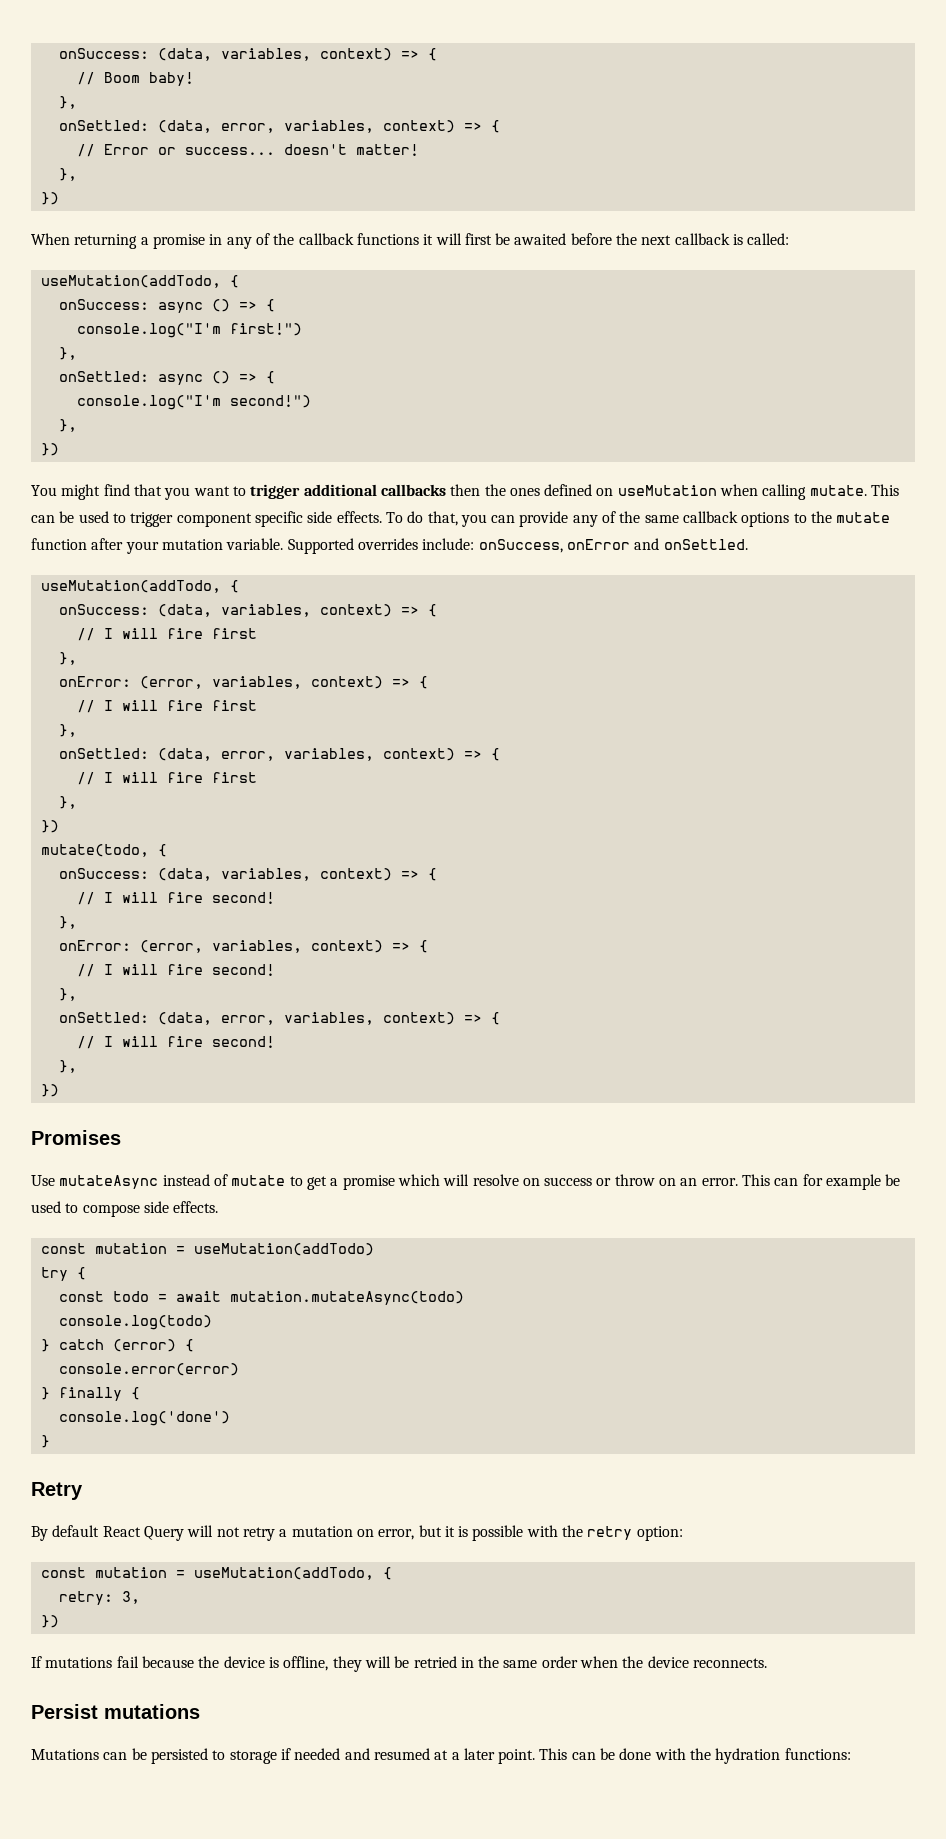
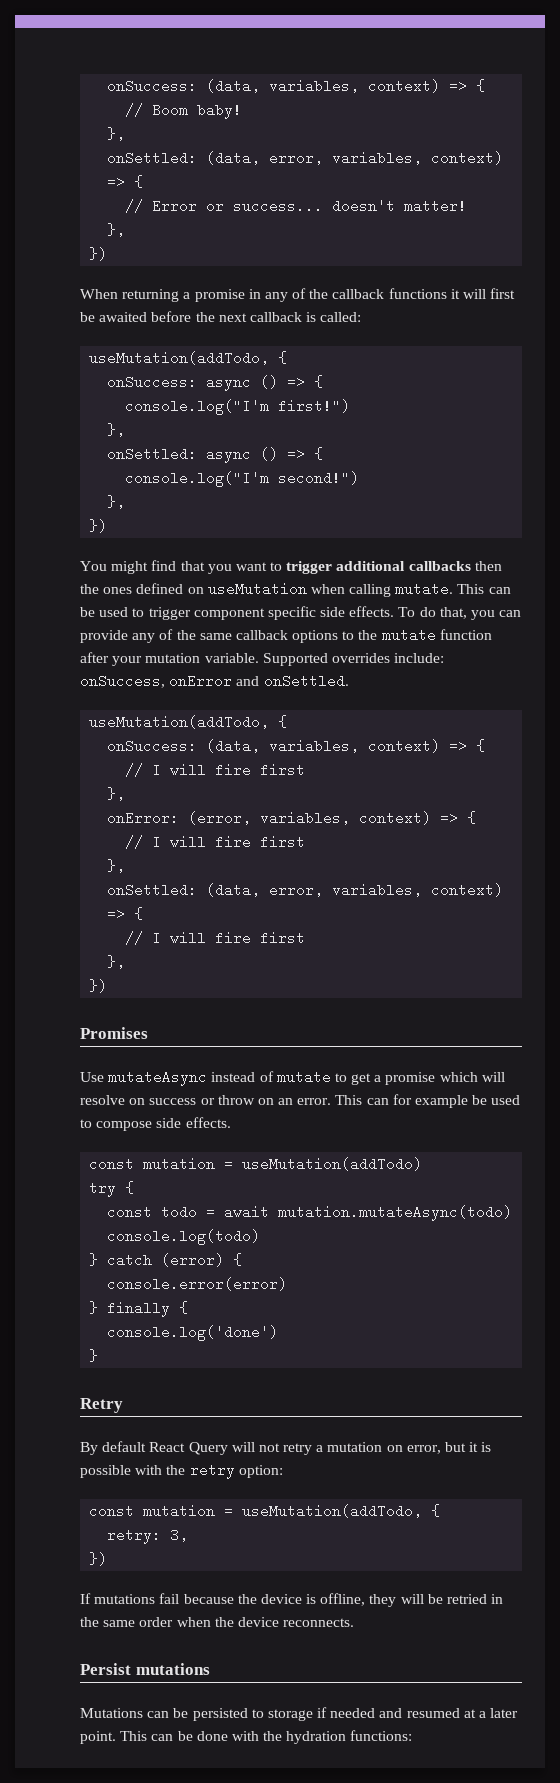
- mutate(todo, {
- onSuccess: (data, variables, context) => {
- // I will fire second!
- },
- onError: (error, variables, context) => {
- // I will fire second!
- },
- onSettled: (data, error, variables, context) => {
- // I will fire second!
- },
- })

